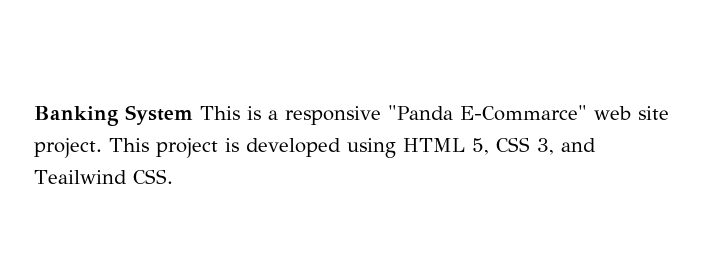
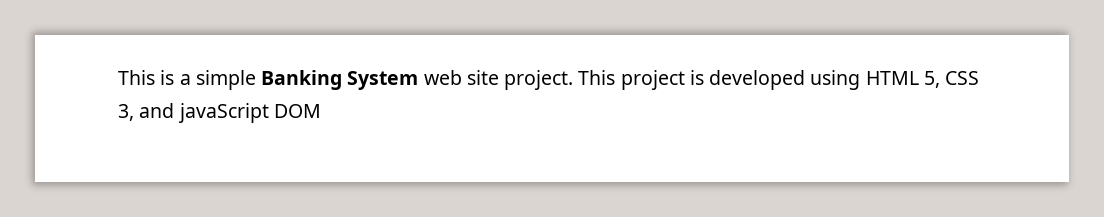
- Banking System This is a responsive "Panda E-Commarce" web site project.
+ This is a simple Banking System web site project.
- This project is developed using HTML 5, CSS 3, and Teailwind CSS.
+ This project is developed using HTML 5, CSS 3, and javaScript DOM

